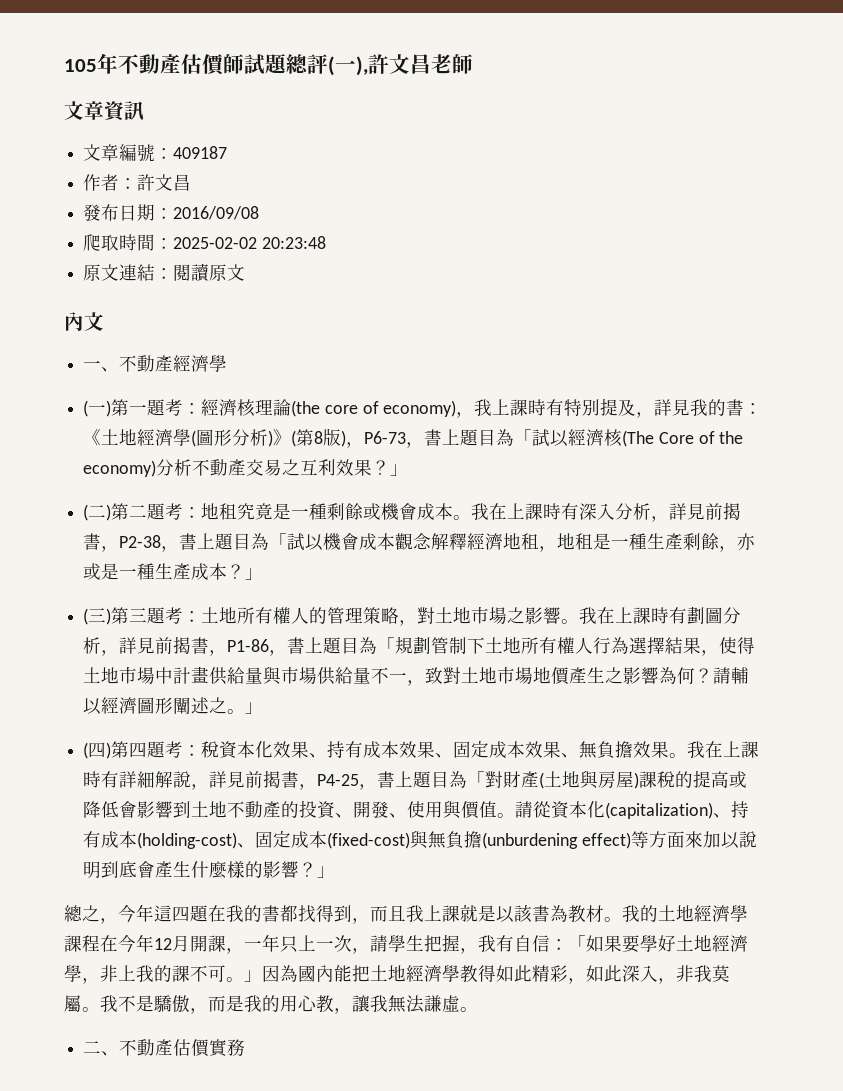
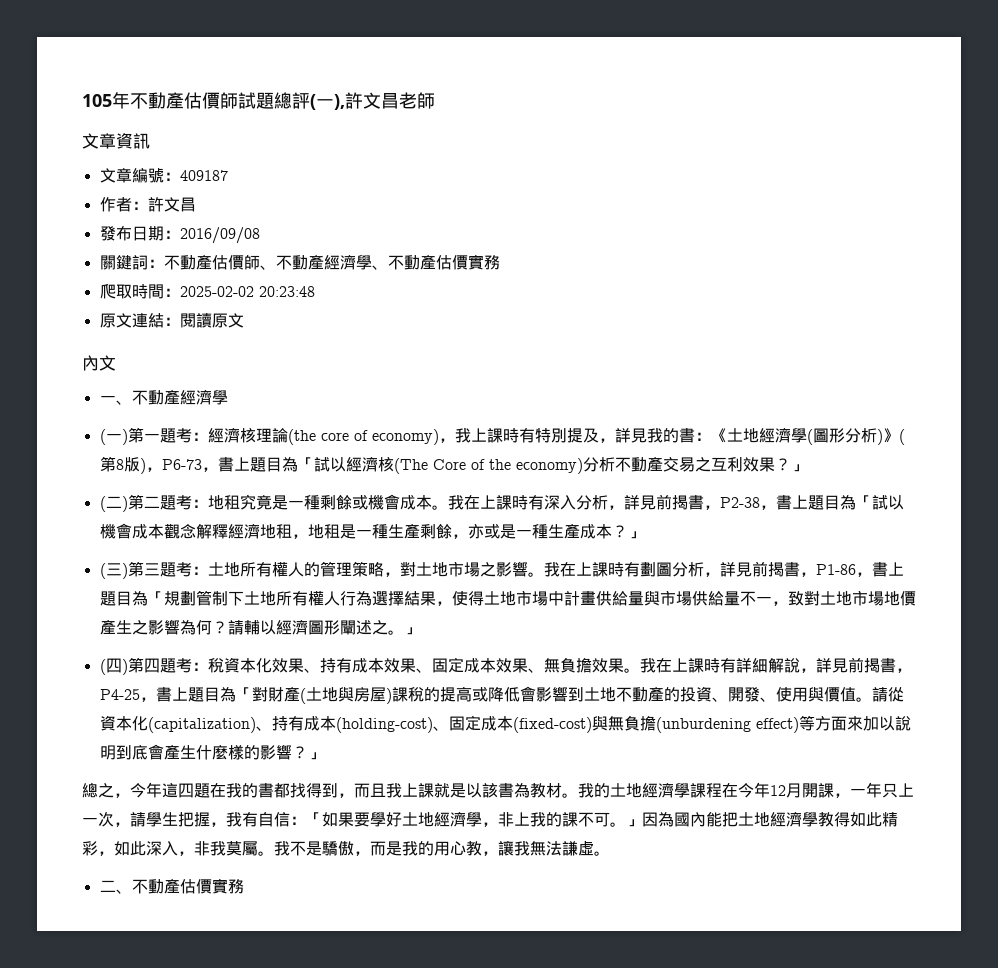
+ 關鍵詞：不動產估價師、不動產經濟學、不動產估價實務

